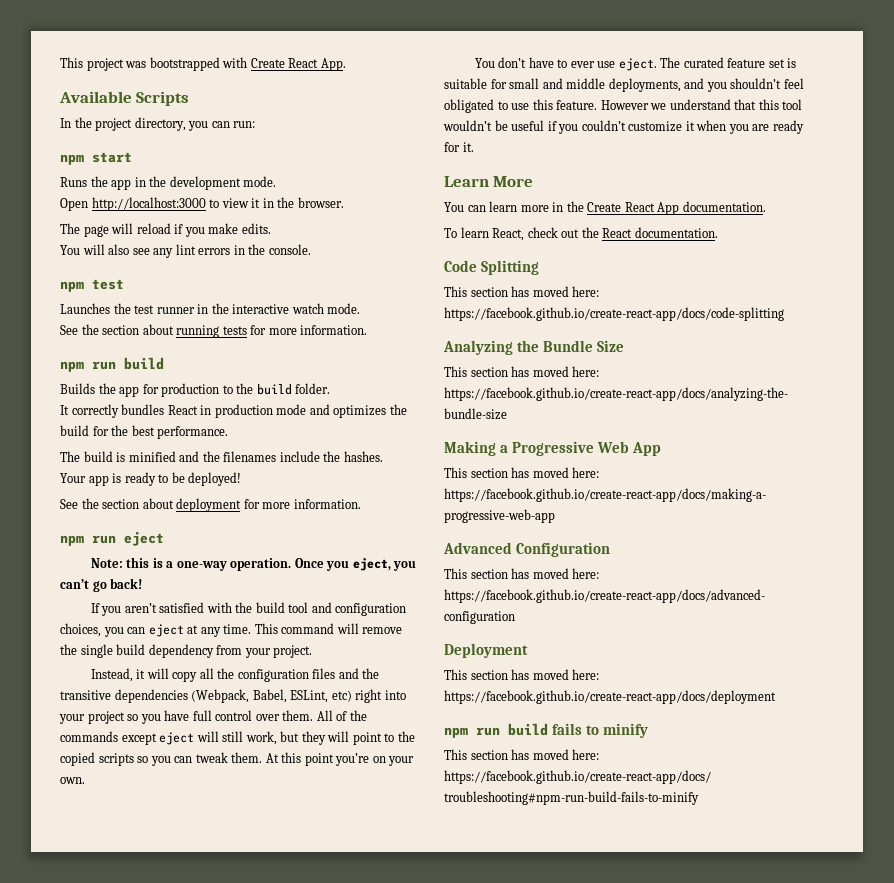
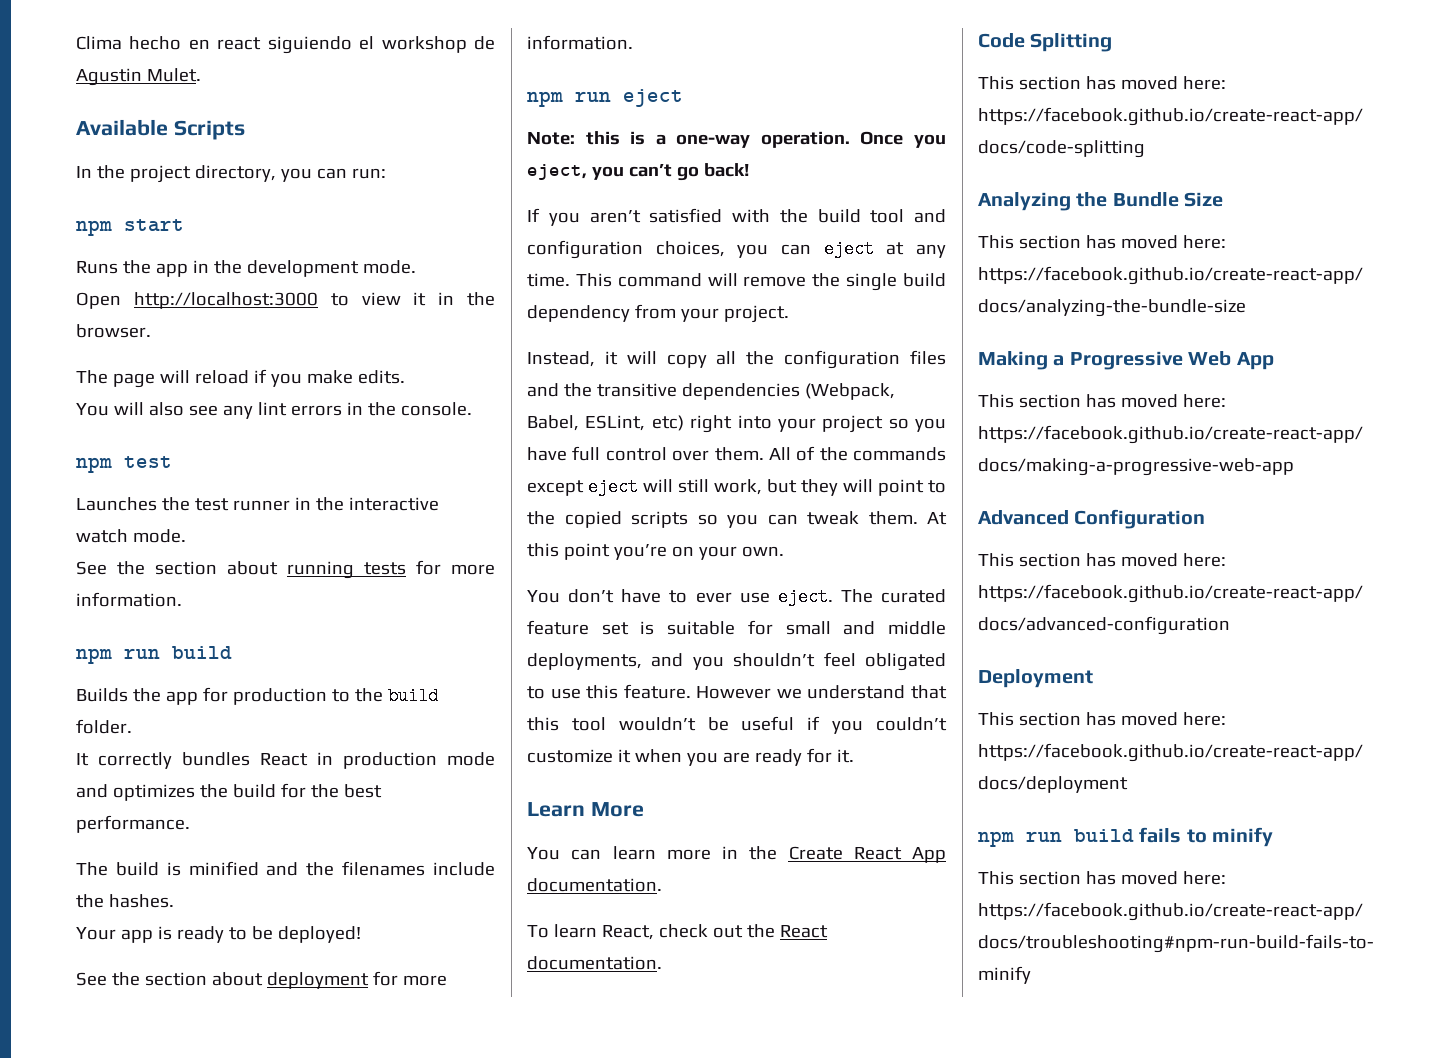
- This project was bootstrapped with Create React App.
+ Clima hecho en react siguiendo el workshop de Agustin Mulet.

